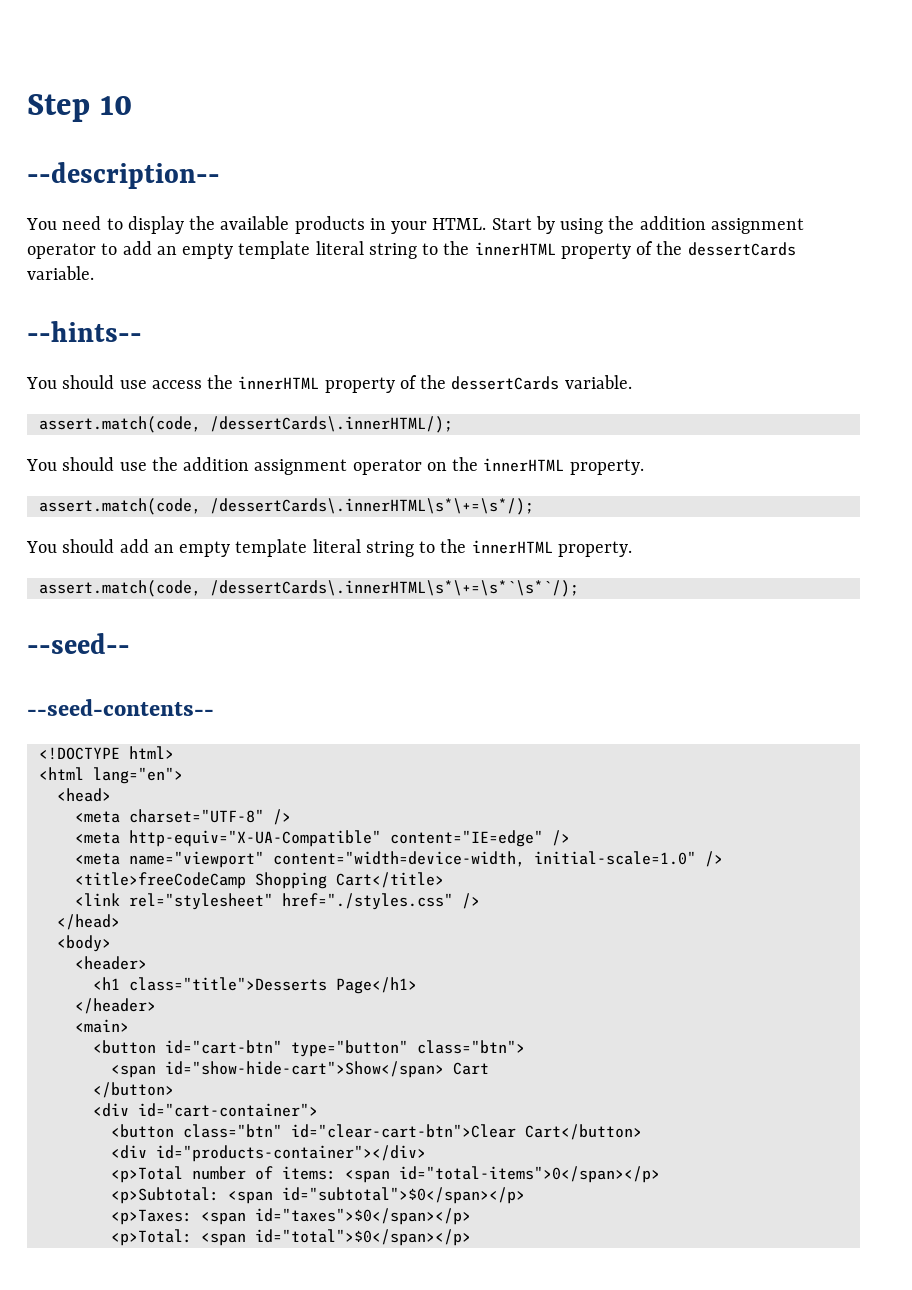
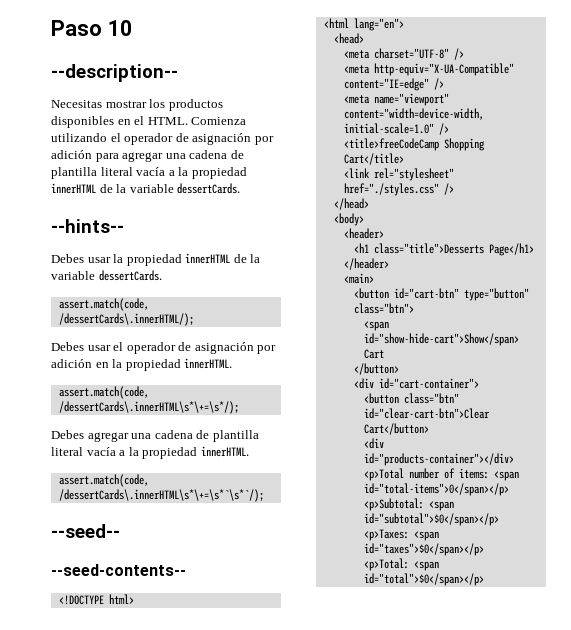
- Step 10
+ Paso 10
- You need to display the available products in your HTML. Start by using the addition assignment operator to add an empty template literal string to the innerHTML property of the dessertCards variable.
+ Necesitas mostrar los productos disponibles en el HTML. Comienza utilizando el operador de asignación por adición para agregar una cadena de plantilla literal vacía a la propiedad innerHTML de la variable dessertCards.
  --hints--
- You should use access the innerHTML property of the dessertCards variable.
+ Debes usar la propiedad innerHTML de la variable dessertCards.
  assert.match(code, /dessertCards\.innerHTML/);
- You should use the addition assignment operator on the innerHTML property.
+ Debes usar el operador de asignación por adición en la propiedad innerHTML.
  assert.match(code, /dessertCards\.innerHTML\s*\+=\s*/);
- You should add an empty template literal string to the innerHTML property.
+ Debes agregar una cadena de plantilla literal vacía a la propiedad innerHTML.

